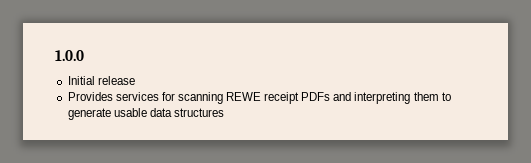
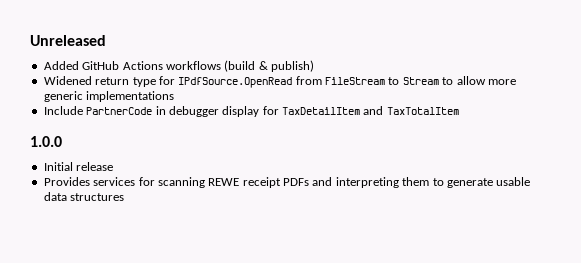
+ Unreleased
+ Added GitHub Actions workflows (build & publish)
+ Widened return type for IPdfSource.OpenRead from FileStream to Stream to allow more generic implementations
+ Include PartnerCode in debugger display for TaxDetailItem and TaxTotalItem

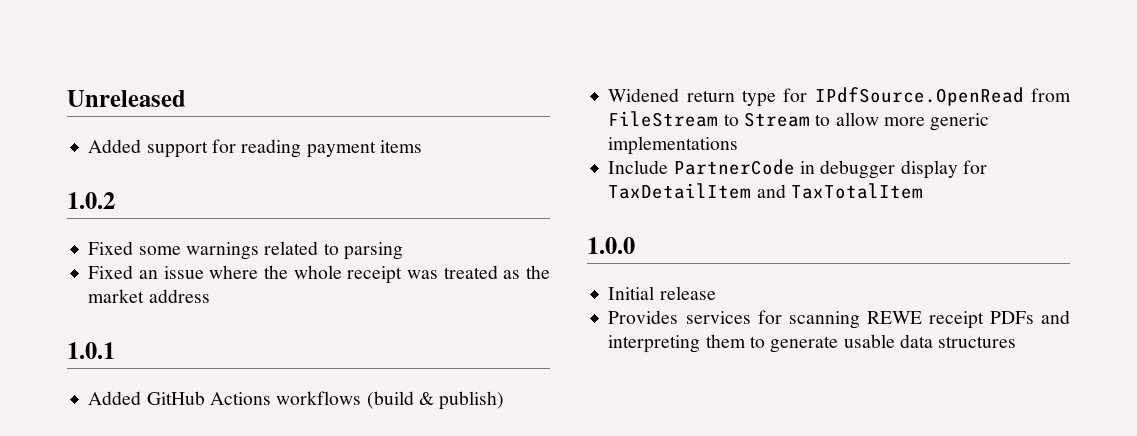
+ Added support for reading payment items
+ 1.0.2
+ Fixed some warnings related to parsing
+ Fixed an issue where the whole receipt was treated as the market address
+ 1.0.1

